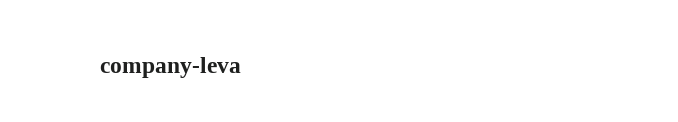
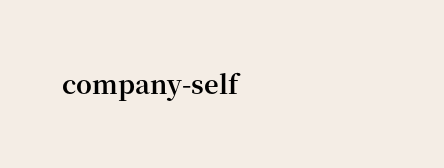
- company-leva
+ company-self

